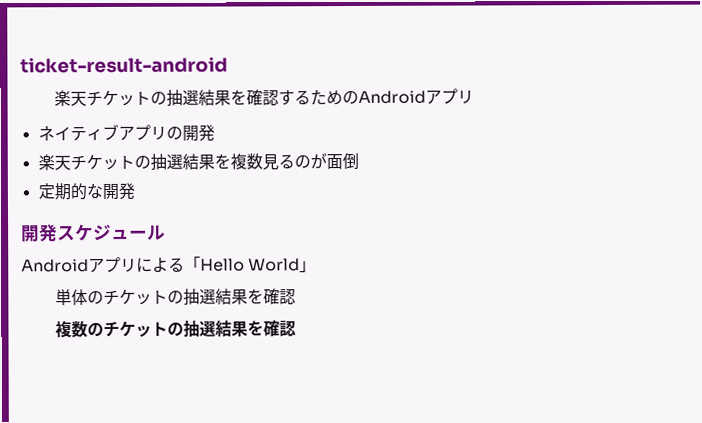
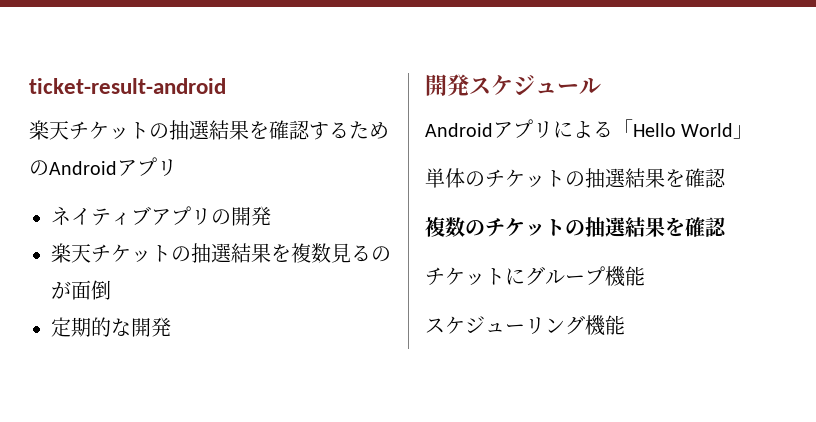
+ チケットにグループ機能
+ スケジューリング機能

